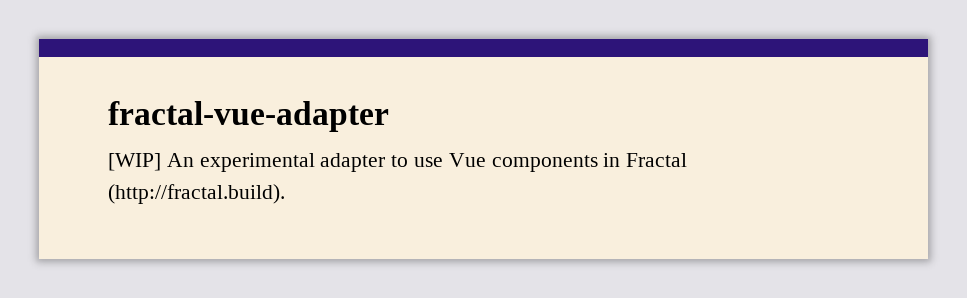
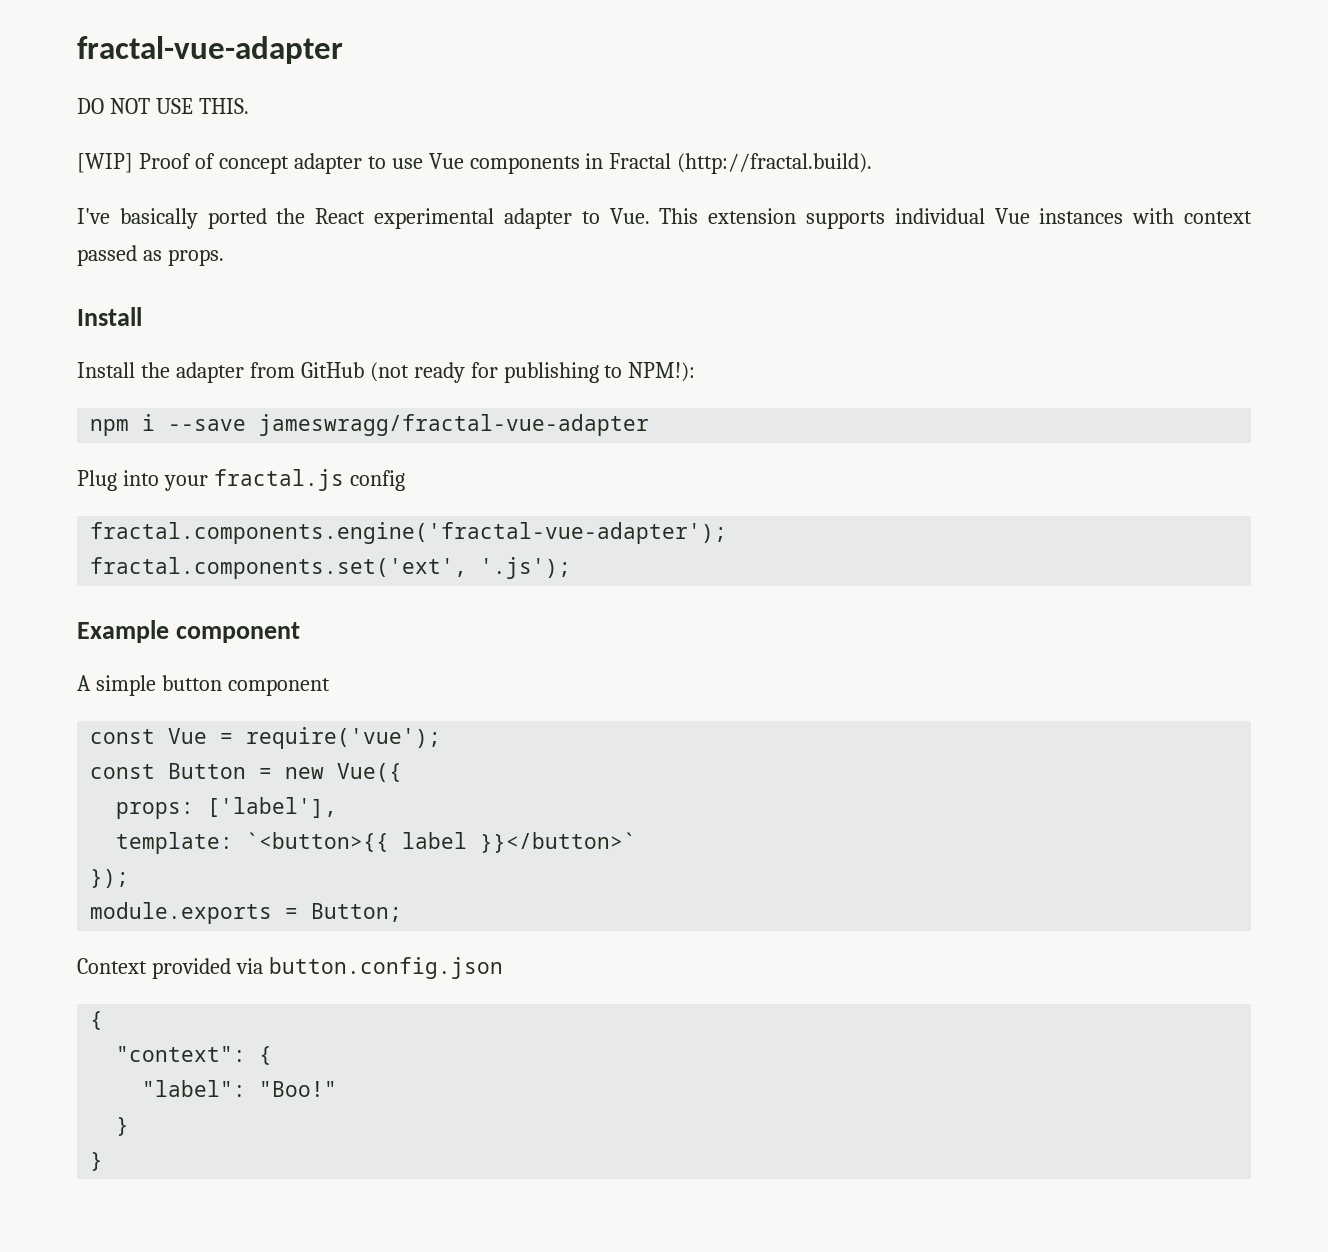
- [WIP] An experimental adapter to use Vue components in Fractal (http://fractal.build).
+ DO NOT USE THIS.
+ [WIP] Proof of concept adapter to use Vue components in Fractal (http://fractal.build).
+ I've basically ported the React experimental adapter to Vue. This extension supports individual Vue instances with context passed as props.
+ Install
+ Install the adapter from GitHub (not ready for publishing to NPM!):
+ npm i --save jameswragg/fractal-vue-adapter
+ Plug into your fractal.js config
+ fractal.components.engine('fractal-vue-adapter');
+ fractal.components.set('ext', '.js');
+ Example component
+ A simple button component
+ const Vue = require('vue');
+ const Button = new Vue({
+ props: ['label'],
+ template: `<button>{{ label }}</button>`
+ });
+ module.exports = Button;
+ Context provided via button.config.json
+ {
+ "context": {
+ "label": "Boo!"
+ }
+ }

